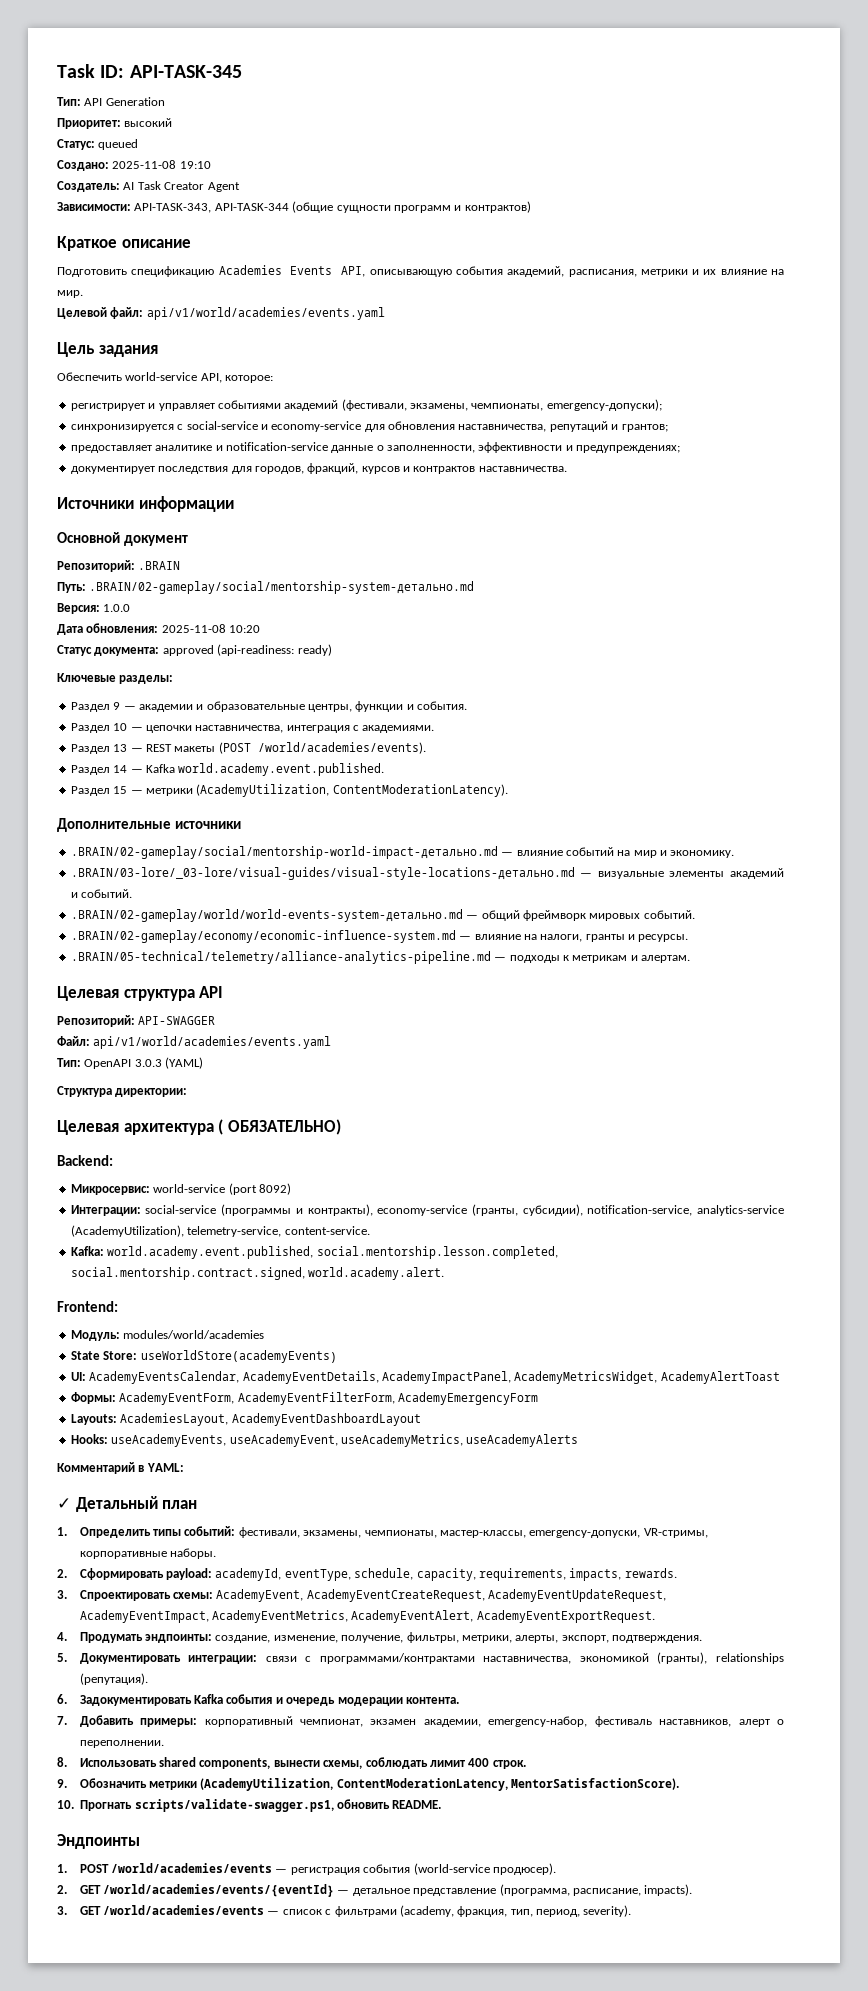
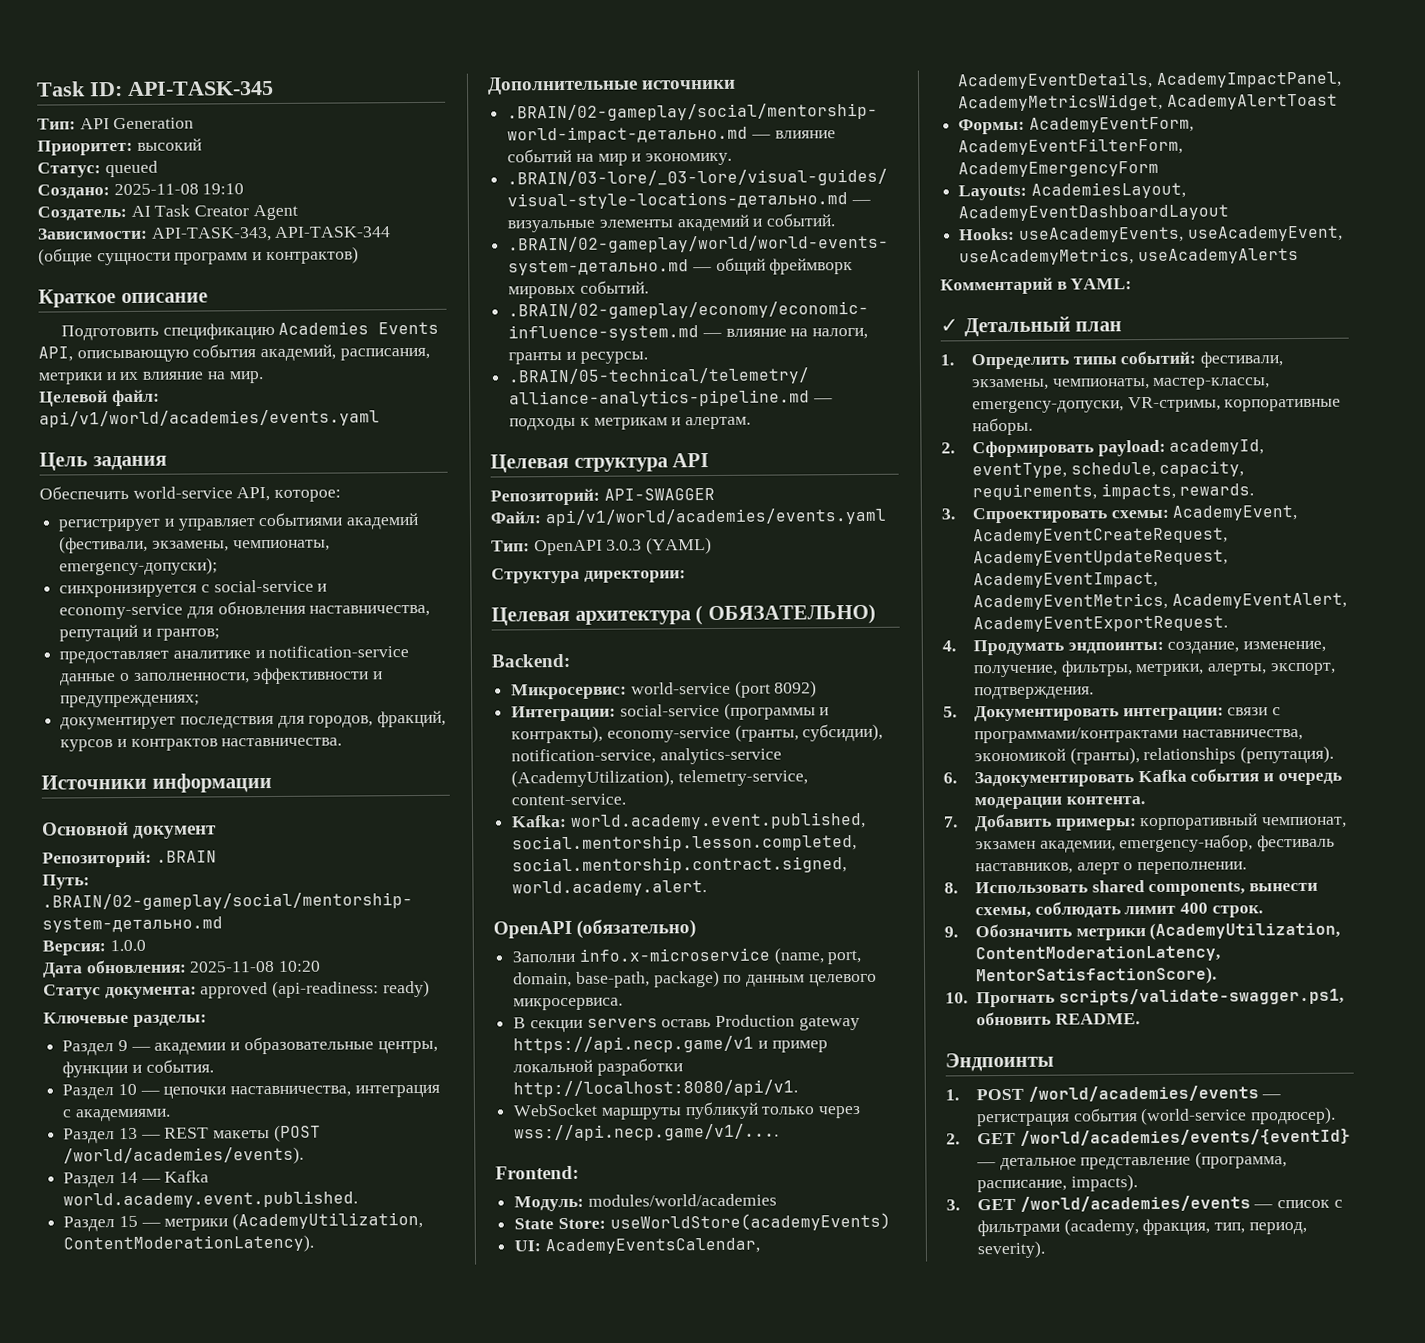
+ OpenAPI (обязательно)
+ Заполни info.x-microservice (name, port, domain, base-path, package) по данным целевого микросервиса.
+ В секции servers оставь Production gateway https://api.necp.game/v1 и пример локальной разработки http://localhost:8080/api/v1.
+ WebSocket маршруты публикуй только через wss://api.necp.game/v1/....

